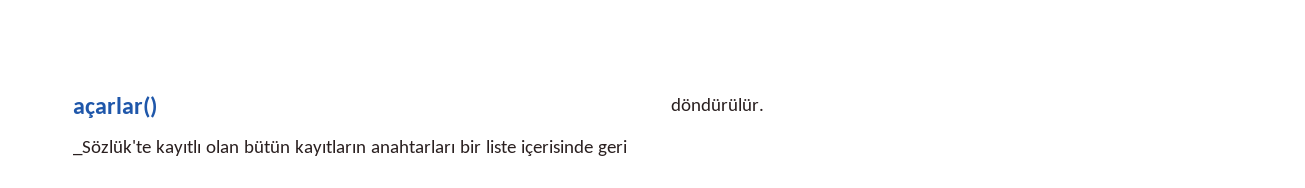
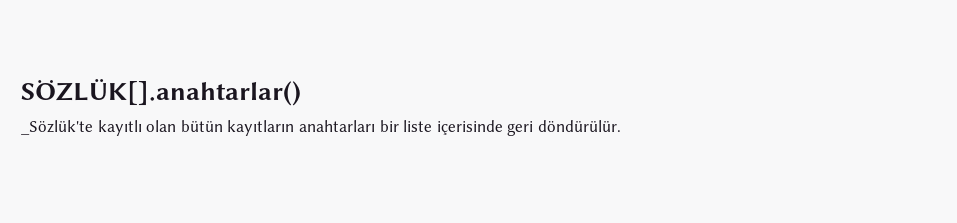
- açarlar()
+ SÖZLÜK[].anahtarlar()

